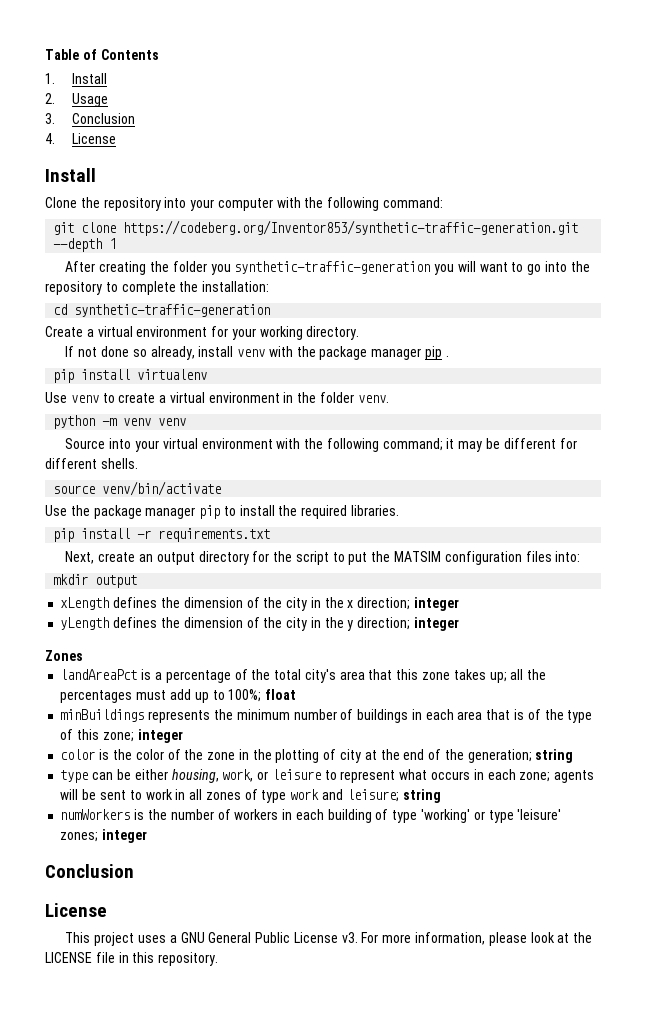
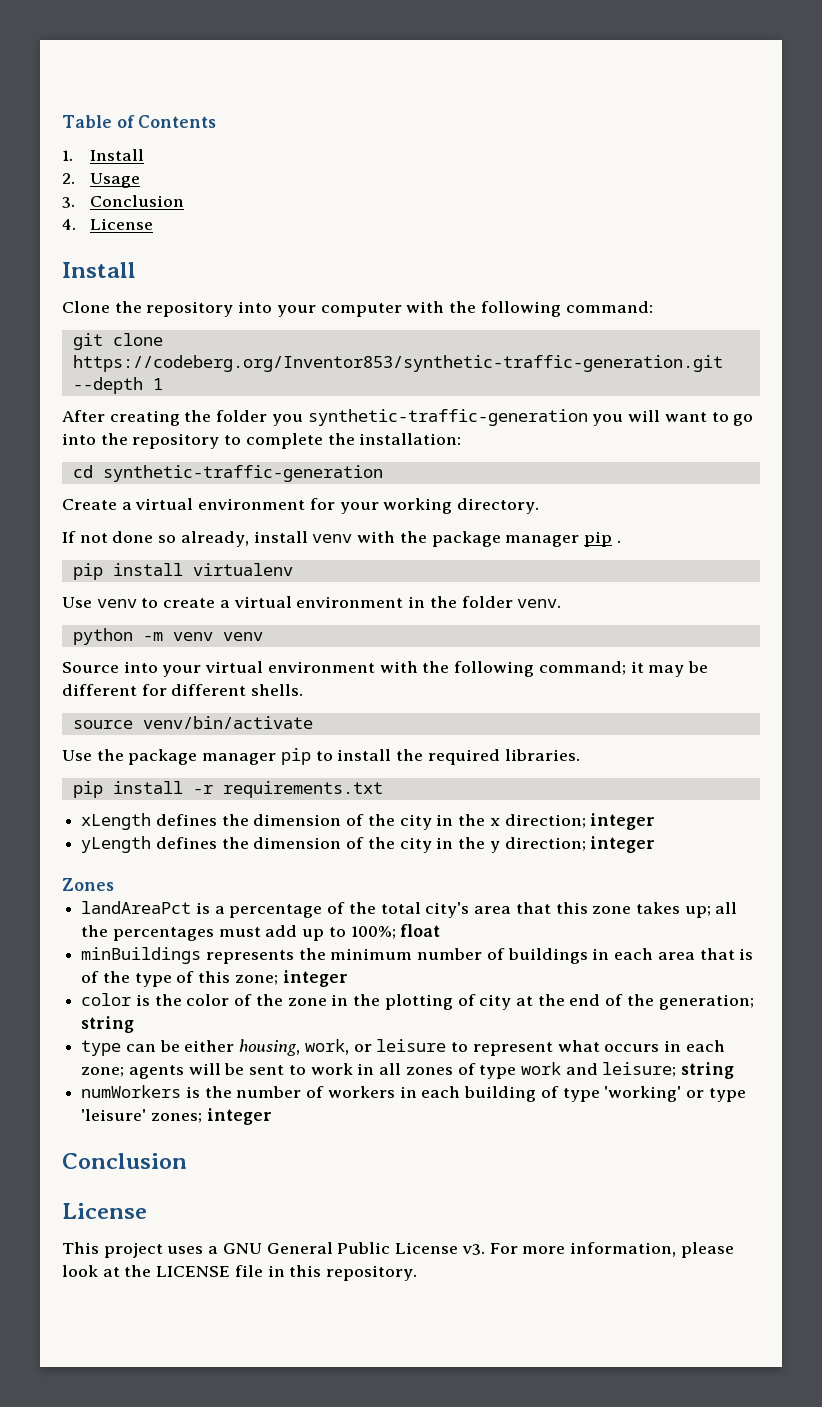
- Next, create an output directory for the script to put the MATSIM configuration files into:
- mkdir output

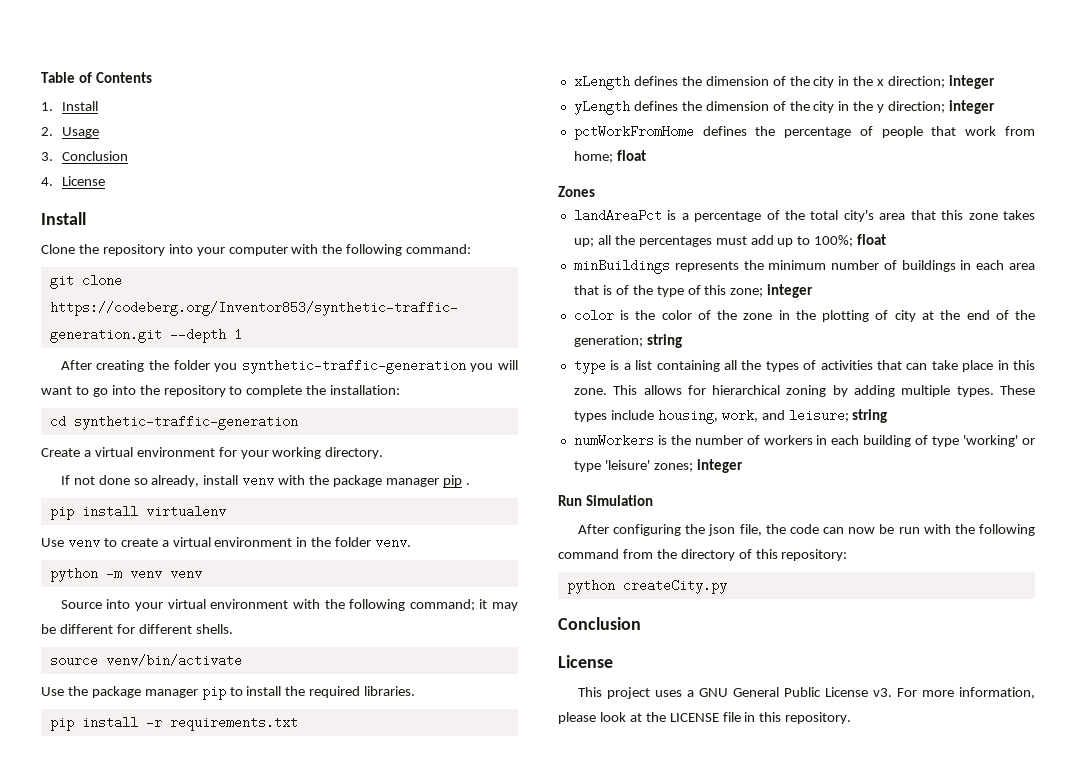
+ pctWorkFromHome defines the percentage of people that work from home; float
- type can be either housing, work, or leisure to represent what occurs in each zone; agents will be sent to work in all zones of type work and leisure; string
+ type is a list containing all the types of activities that can take place in this zone. This allows for hierarchical zoning by adding multiple types. These types include housing, work, and leisure; string
+ Run Simulation
+ After configuring the json file, the code can now be run with the following command from the directory of this repository:
+ python createCity.py

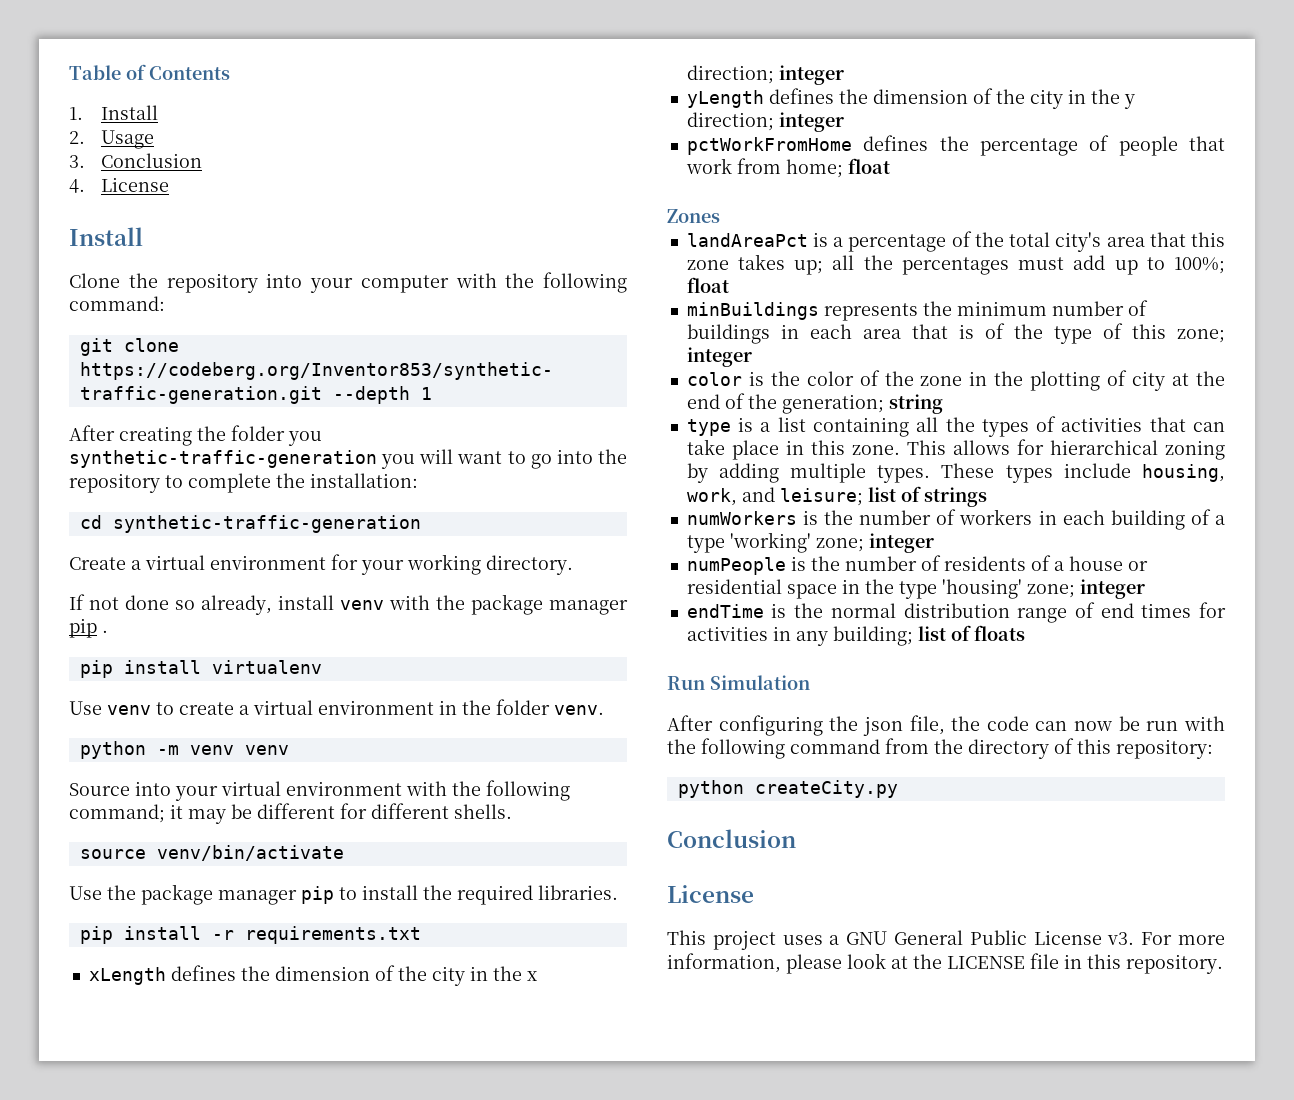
- These types include housing, work, and leisure; string
+ These types include housing, work, and leisure; list of strings
- numWorkers is the number of workers in each building of type 'working' or type 'leisure' zones; integer
+ numWorkers is the number of workers in each building of a type 'working' zone; integer
+ numPeople is the number of residents of a house or residential space in the type 'housing' zone; integer
+ endTime is the normal distribution range of end times for activities in any building; list of floats

